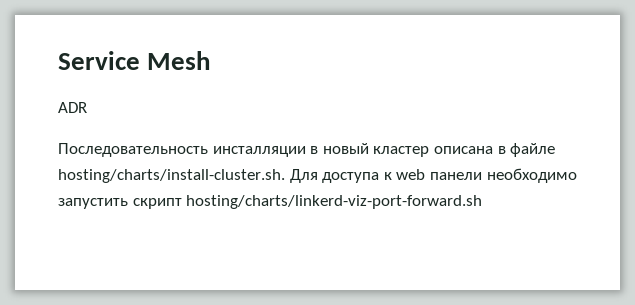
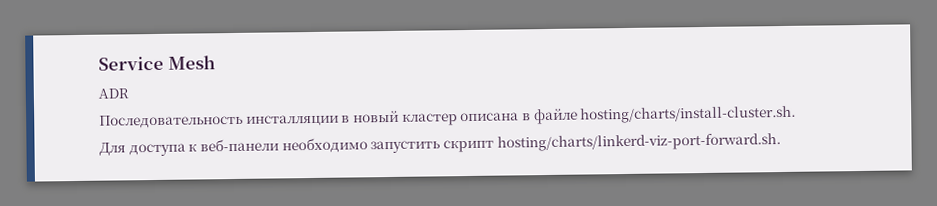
- Последовательность инсталляции в новый кластер описана в файле hosting/charts/install-cluster.sh. Для доступа к web панели необходимо запустить скрипт hosting/charts/linkerd-viz-port-forward.sh
+ Последовательность инсталляции в новый кластер описана в файле hosting/charts/install-cluster.sh.
+ Для доступа к веб-панели необходимо запустить скрипт hosting/charts/linkerd-viz-port-forward.sh.

